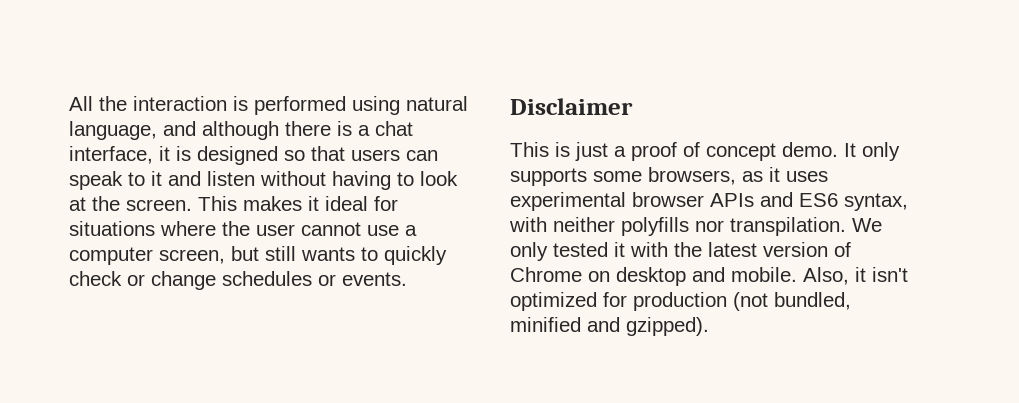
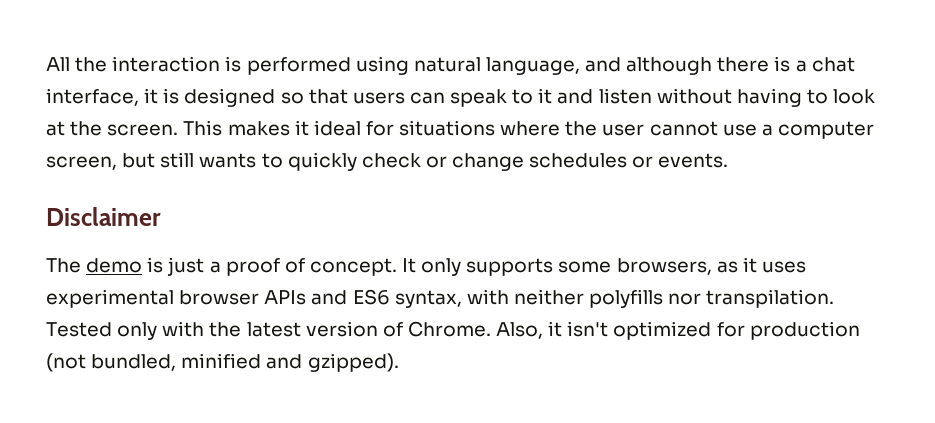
- This is just a proof of concept demo.
+ The demo is just a proof of concept.
- We only tested it with the latest version of Chrome on desktop and mobile.
+ Tested only with the latest version of Chrome.

